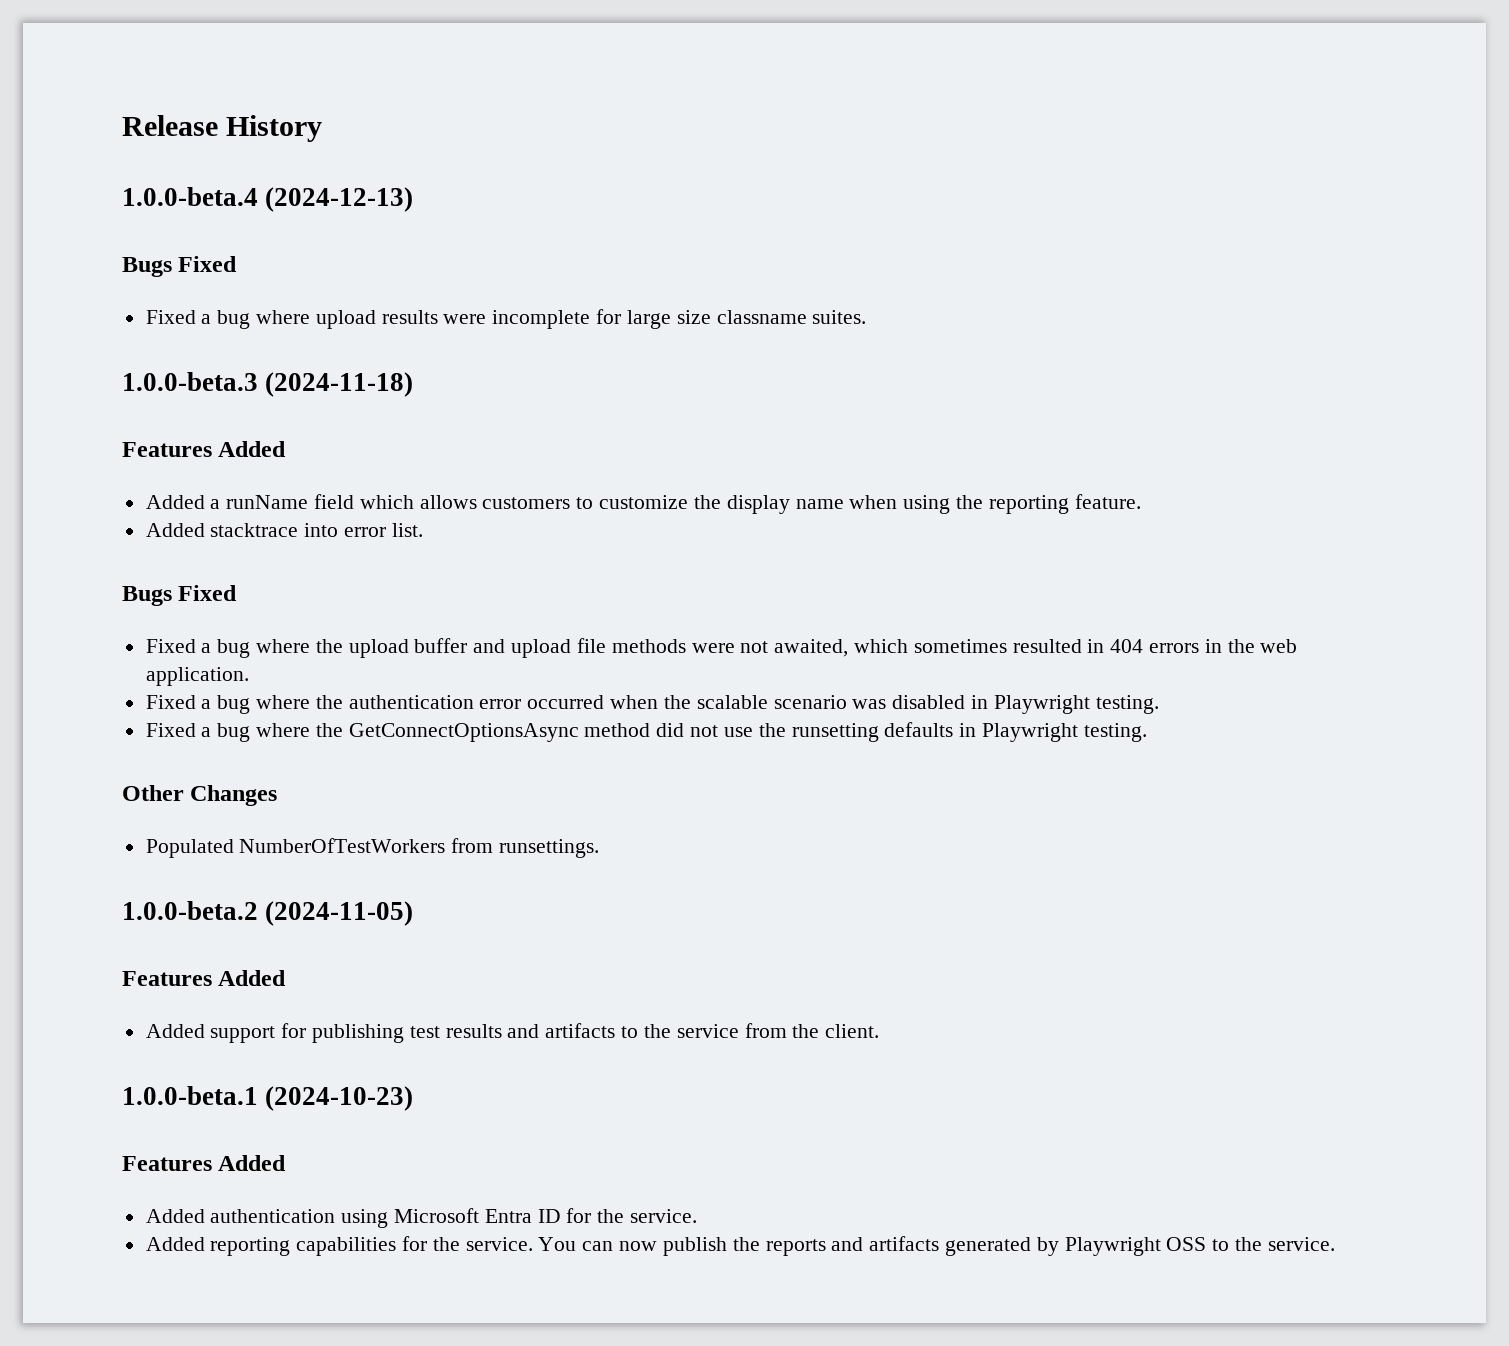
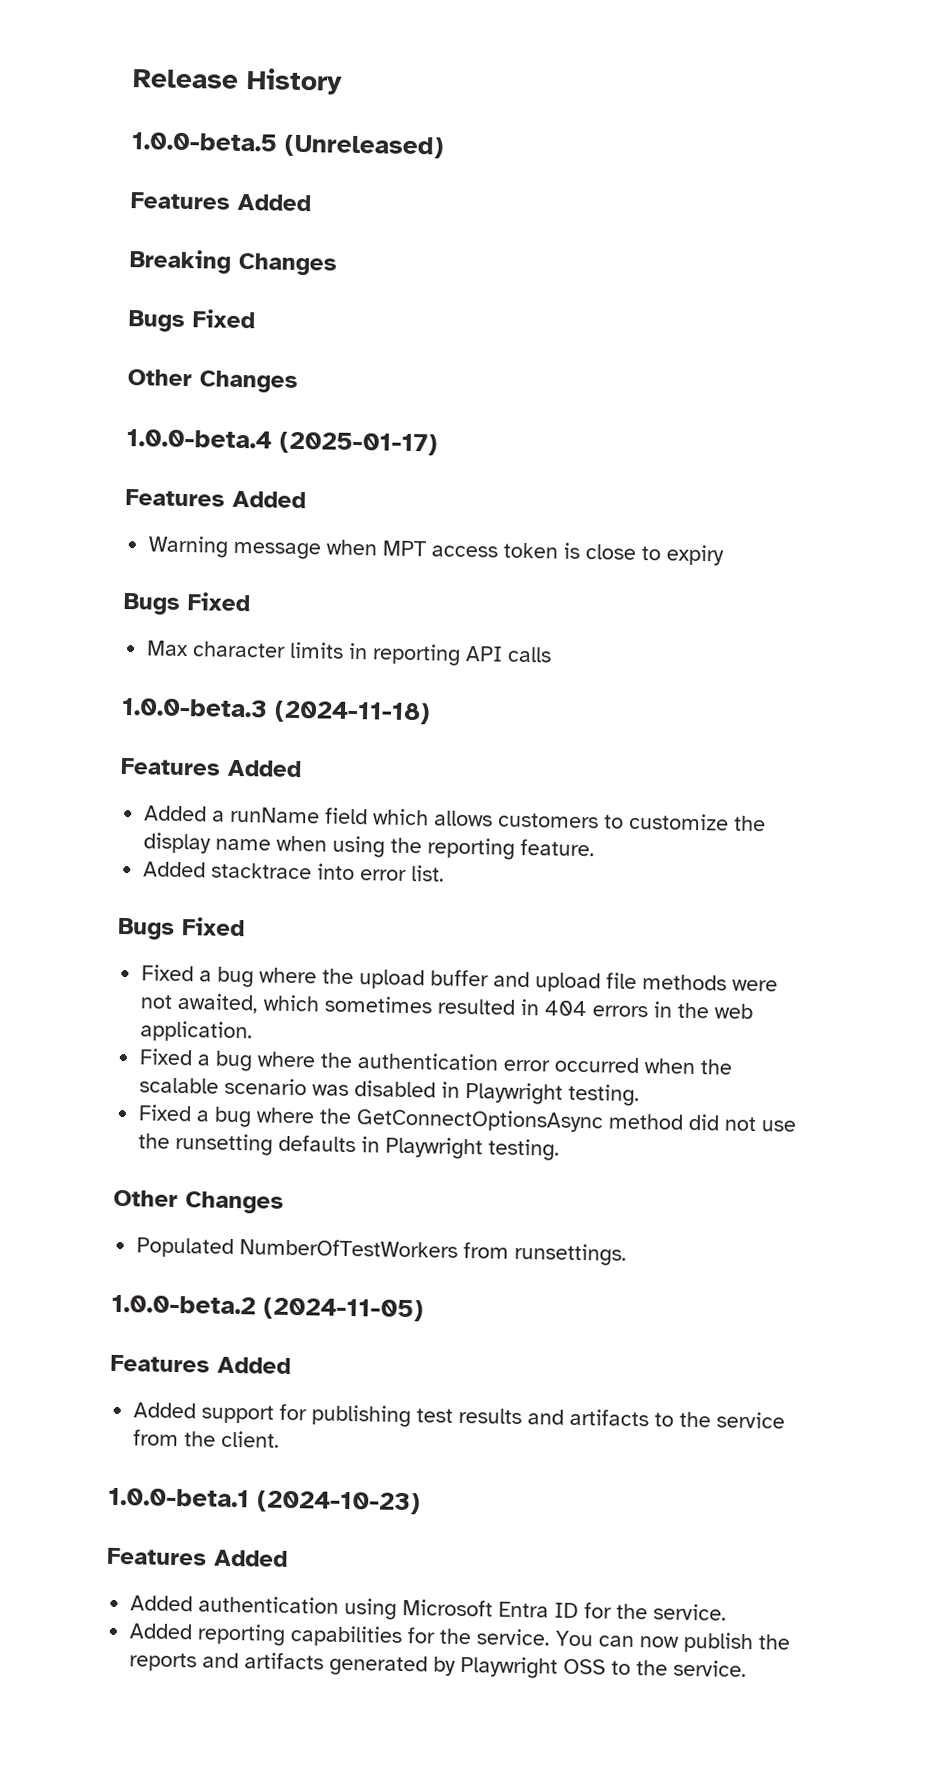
- 1.0.0-beta.4 (2024-12-13)
+ 1.0.0-beta.5 (Unreleased)
+ Features Added
+ Breaking Changes
  Bugs Fixed
- Fixed a bug where upload results were incomplete for large size classname suites.
+ Other Changes
+ 1.0.0-beta.4 (2025-01-17)
+ Features Added
+ Warning message when MPT access token is close to expiry
+ Bugs Fixed
+ Max character limits in reporting API calls

